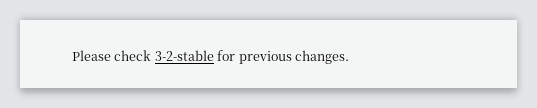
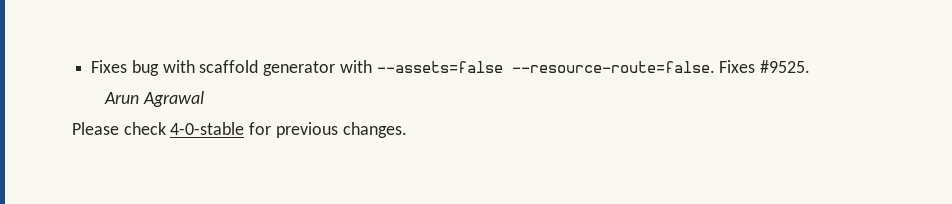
+ Fixes bug with scaffold generator with --assets=false --resource-route=false. Fixes #9525.
+ Arun Agrawal
- Please check 3-2-stable for previous changes.
+ Please check 4-0-stable for previous changes.

